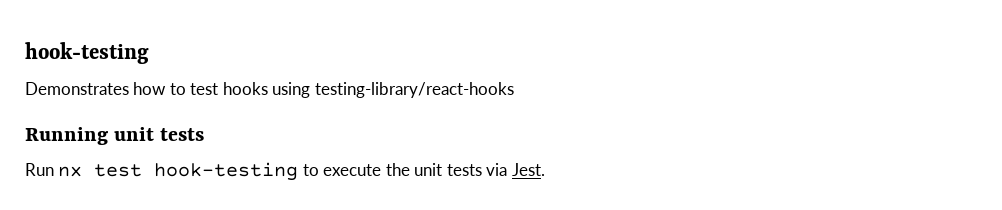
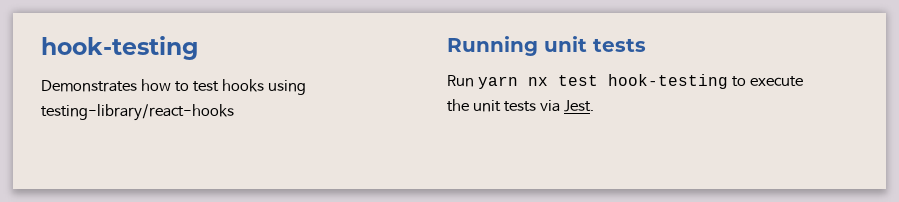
- Run nx test hook-testing to execute the unit tests via Jest.
+ Run yarn nx test hook-testing to execute the unit tests via Jest.

